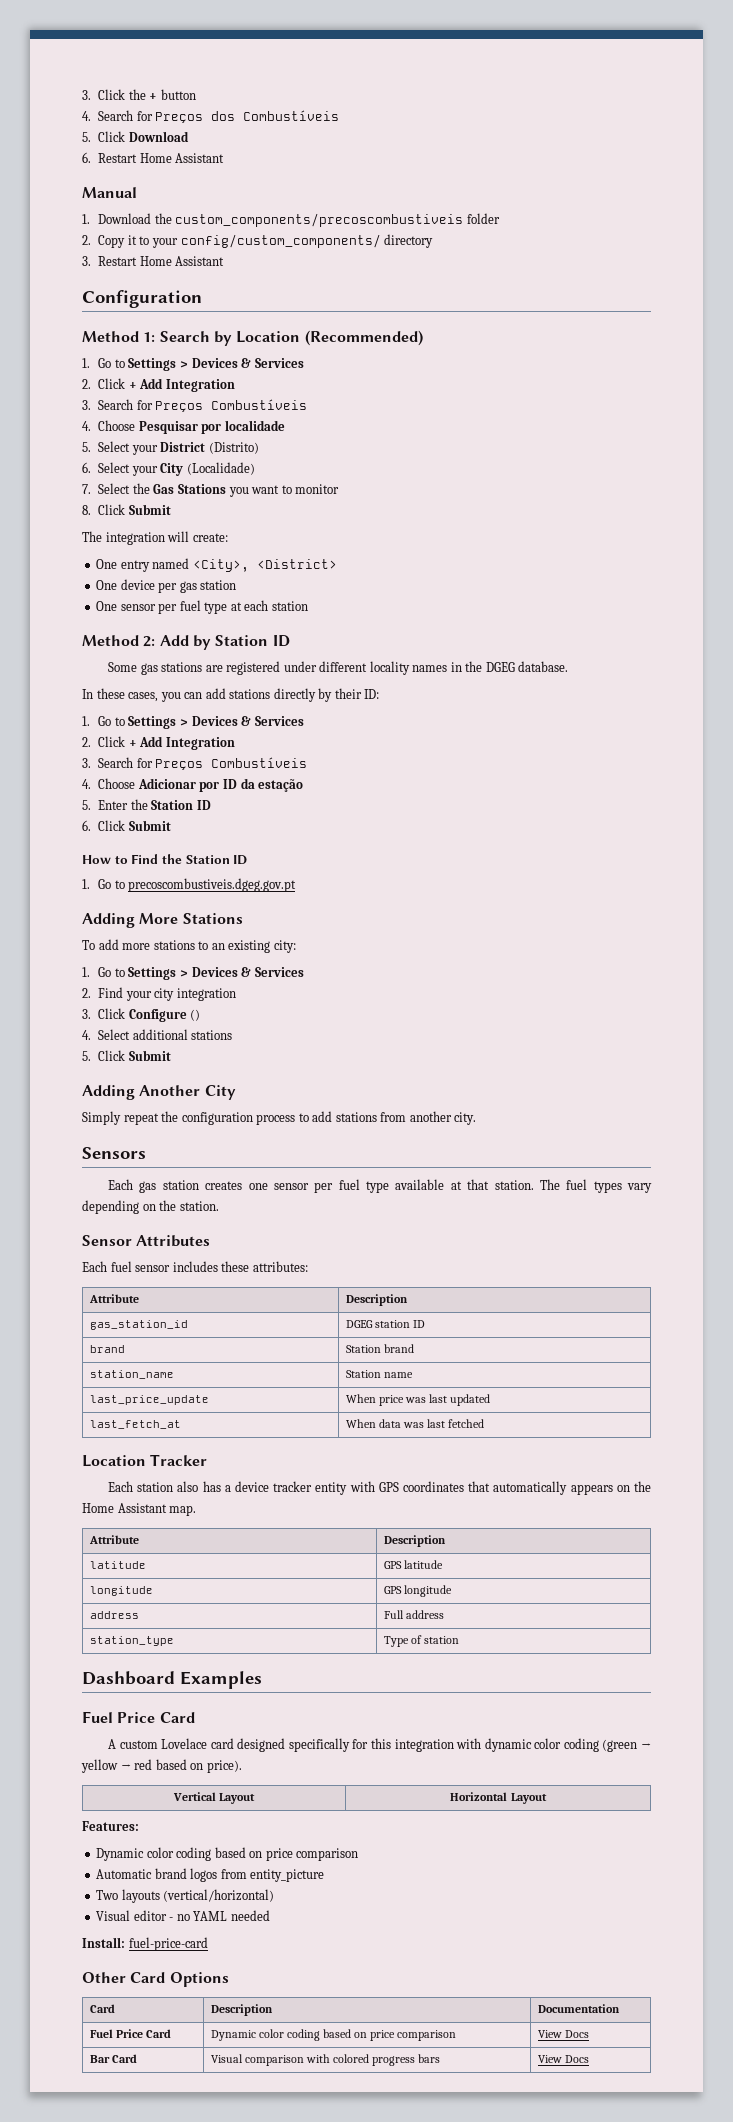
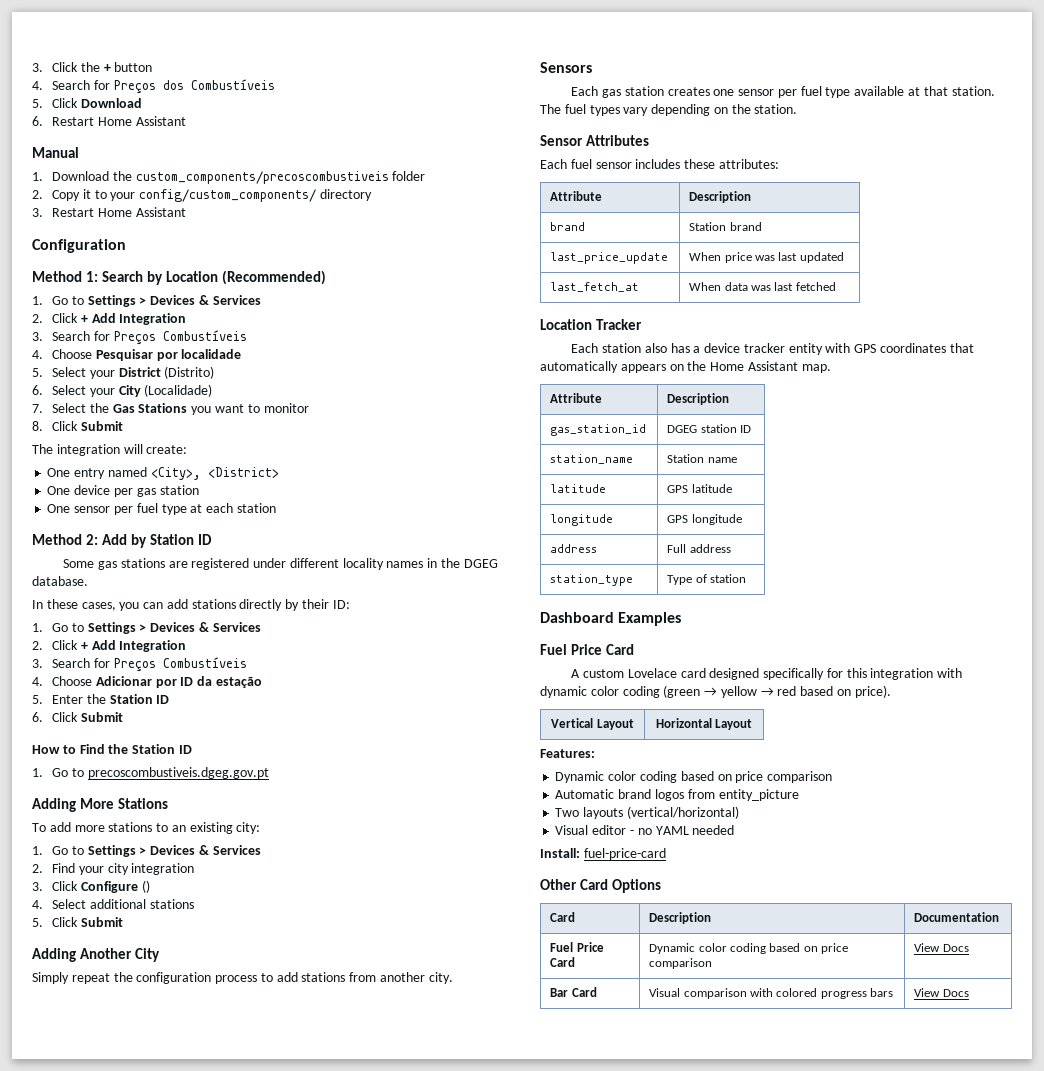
- gas_station_id | DGEG station ID
- station_name | Station name
+ gas_station_id | DGEG station ID
+ station_name | Station name

